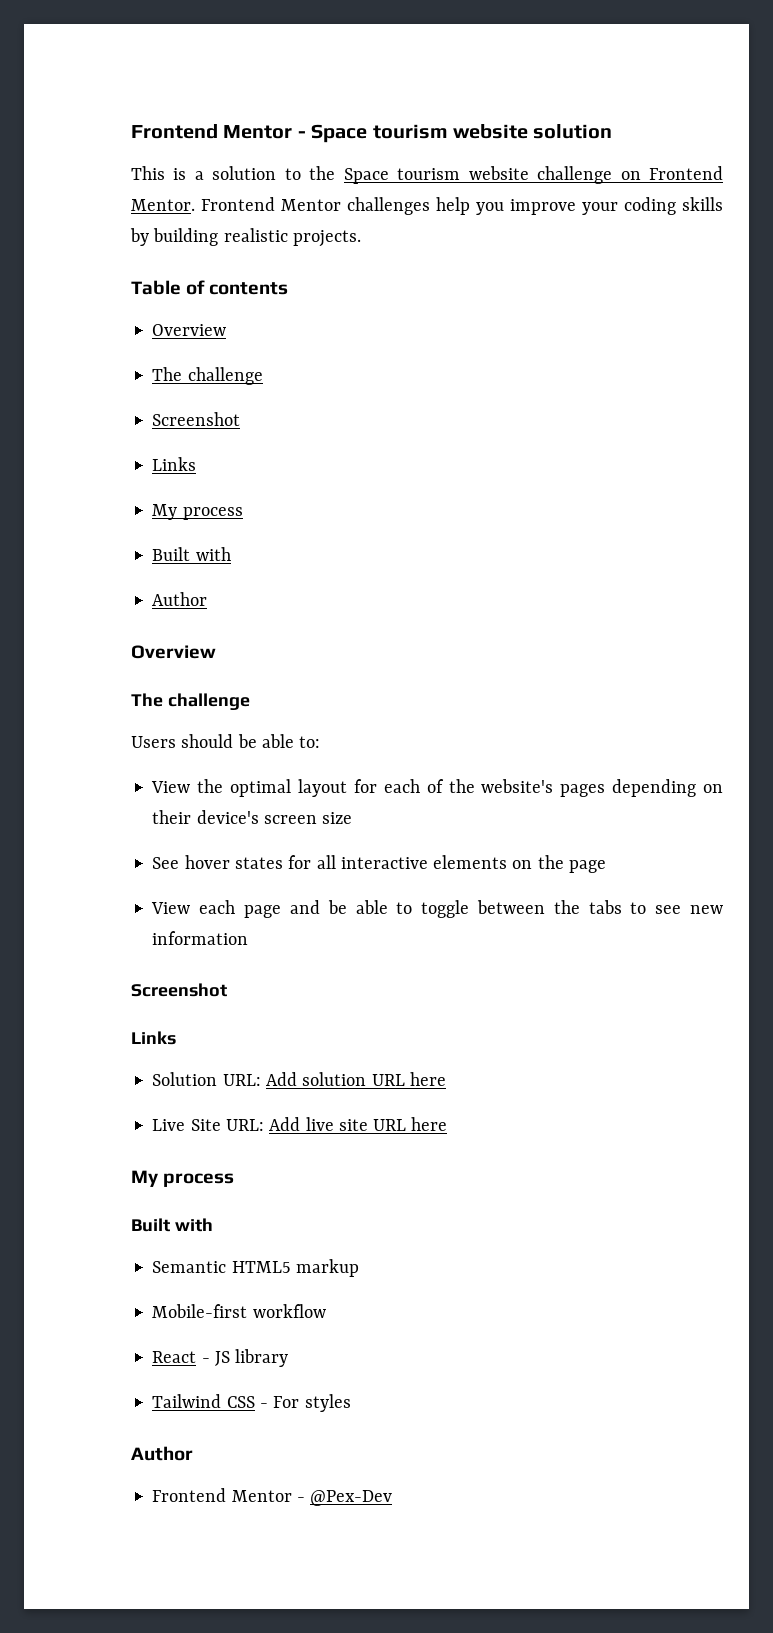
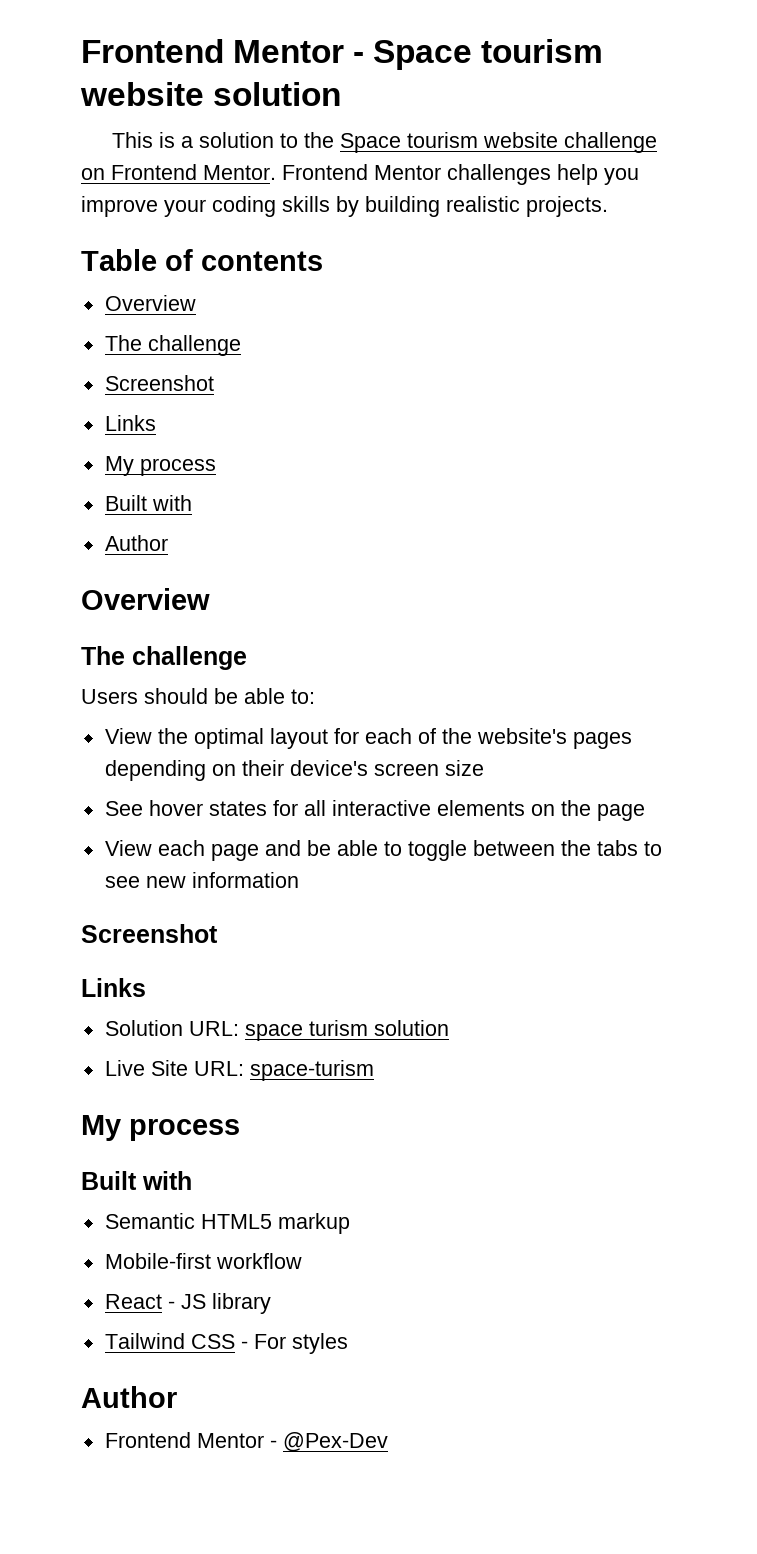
- Solution URL: Add solution URL here
+ Solution URL: space turism solution
- Live Site URL: Add live site URL here
+ Live Site URL: space-turism

